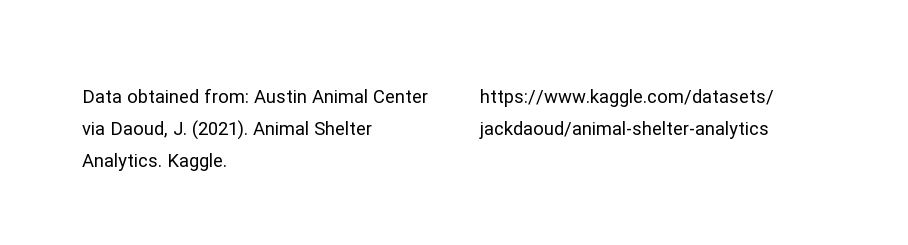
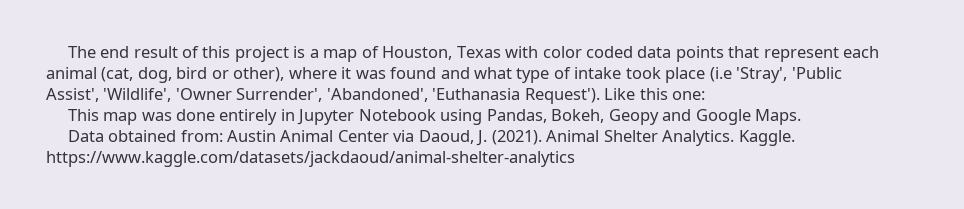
+ The end result of this project is a map of Houston, Texas with color coded data points that represent each animal (cat, dog, bird or other), where it was found and what type of intake took place (i.e 'Stray', 'Public Assist', 'Wildlife', 'Owner Surrender', 'Abandoned', 'Euthanasia Request'). Like this one:
+ This map was done entirely in Jupyter Notebook using Pandas, Bokeh, Geopy and Google Maps.

